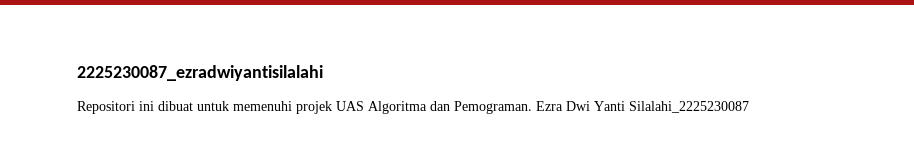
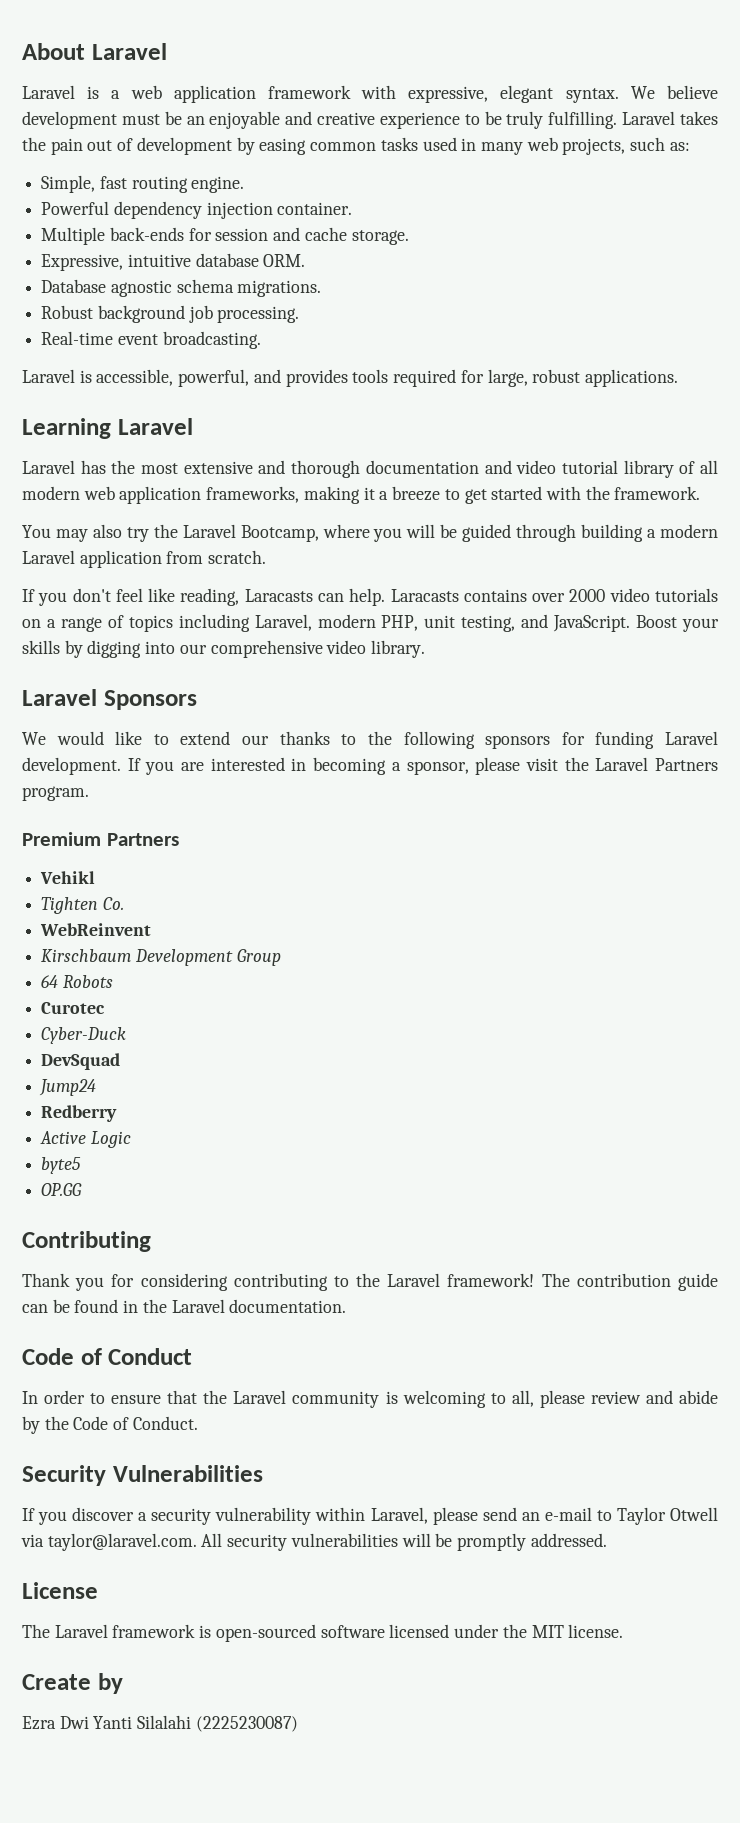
- 2225230087_ezradwiyantisilalahi
- Repositori ini dibuat untuk memenuhi projek UAS Algoritma dan Pemograman. Ezra Dwi Yanti Silalahi_2225230087
+ About Laravel
+ Laravel is a web application framework with expressive, elegant syntax. We believe development must be an enjoyable and creative experience to be truly fulfilling. Laravel takes the pain out of development by easing common tasks used in many web projects, such as:
+ Simple, fast routing engine.
+ Powerful dependency injection container.
+ Multiple back-ends for session and cache storage.
+ Expressive, intuitive database ORM.
+ Database agnostic schema migrations.
+ Robust background job processing.
+ Real-time event broadcasting.
+ Laravel is accessible, powerful, and provides tools required for large, robust applications.
+ Learning Laravel
+ Laravel has the most extensive and thorough documentation and video tutorial library of all modern web application frameworks, making it a breeze to get started with the framework.
+ You may also try the Laravel Bootcamp, where you will be guided through building a modern Laravel application from scratch.
+ If you don't feel like reading, Laracasts can help. Laracasts contains over 2000 video tutorials on a range of topics including Laravel, modern PHP, unit testing, and JavaScript. Boost your skills by digging into our comprehensive video library.
+ Laravel Sponsors
+ We would like to extend our thanks to the following sponsors for funding Laravel development. If you are interested in becoming a sponsor, please visit the Laravel Partners program.
+ Premium Partners
+ Vehikl
+ Tighten Co.
+ WebReinvent
+ Kirschbaum Development Group
+ 64 Robots
+ Curotec
+ Cyber-Duck
+ DevSquad
+ Jump24
+ Redberry
+ Active Logic
+ byte5
+ OP.GG
+ Contributing
+ Thank you for considering contributing to the Laravel framework! The contribution guide can be found in the Laravel documentation.
+ Code of Conduct
+ In order to ensure that the Laravel community is welcoming to all, please review and abide by the Code of Conduct.
+ Security Vulnerabilities
+ If you discover a security vulnerability within Laravel, please send an e-mail to Taylor Otwell via taylor@laravel.com. All security vulnerabilities will be promptly addressed.
+ License
+ The Laravel framework is open-sourced software licensed under the MIT license.
+ Create by
+ Ezra Dwi Yanti Silalahi (2225230087)

